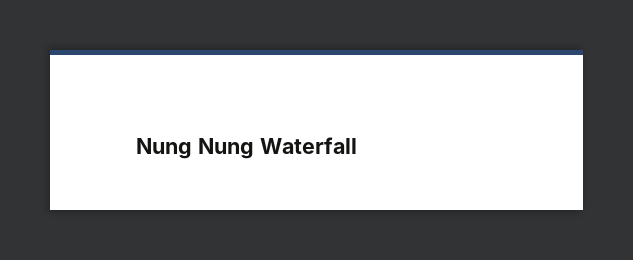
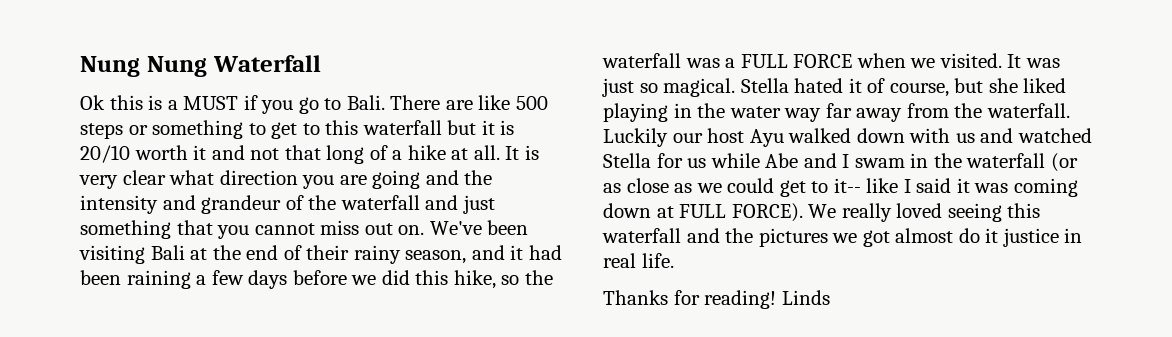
+ Ok this is a MUST if you go to Bali. There are like 500 steps or something to get to this waterfall but it is 20/10 worth it and not that long of a hike at all. It is very clear what direction you are going and the intensity and grandeur of the waterfall and just something that you cannot miss out on. We've been visiting Bali at the end of their rainy season, and it had been raining a few days before we did this hike, so the waterfall was a FULL FORCE when we visited. It was just so magical. Stella hated it of course, but she liked playing in the water way far away from the waterfall. Luckily our host Ayu walked down with us and watched Stella for us while Abe and I swam in the waterfall (or as close as we could get to it-- like I said it was coming down at FULL FORCE). We really loved seeing this waterfall and the pictures we got almost do it justice in real life.
+ Thanks for reading! Linds

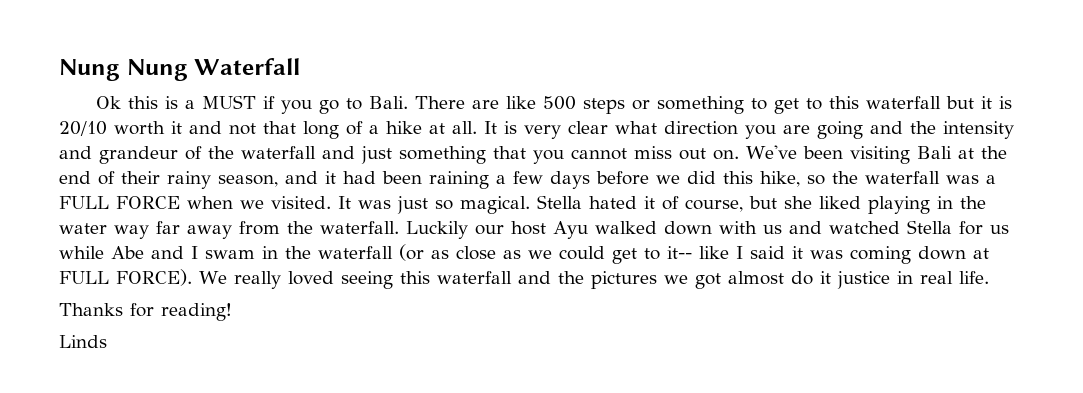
- Thanks for reading! Linds
+ Thanks for reading!
+ Linds

